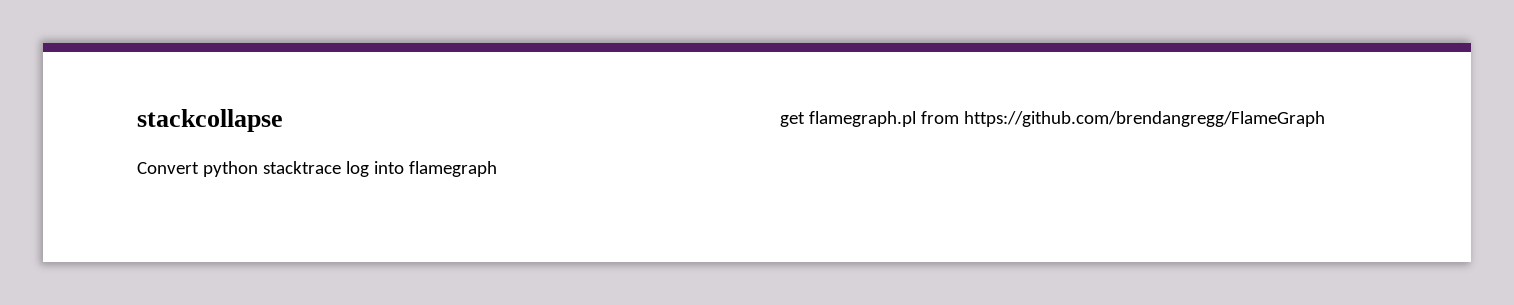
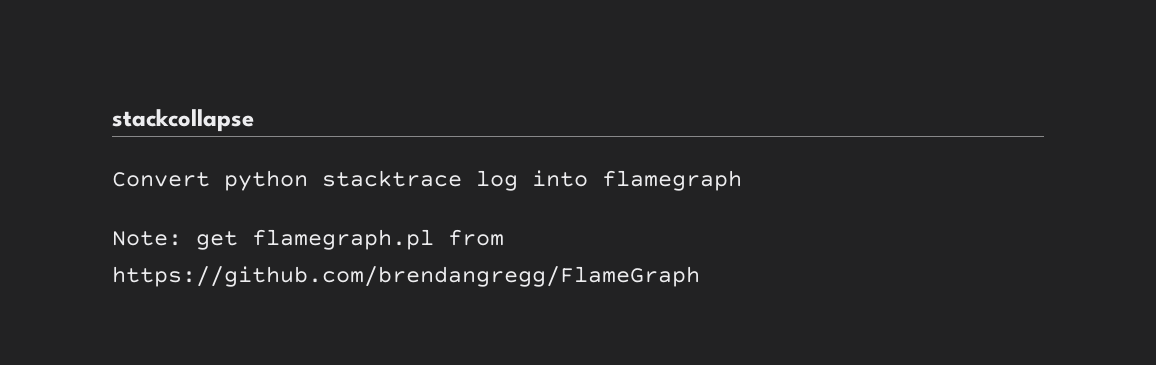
- get flamegraph.pl from https://github.com/brendangregg/FlameGraph
+ Note: get flamegraph.pl from https://github.com/brendangregg/FlameGraph

